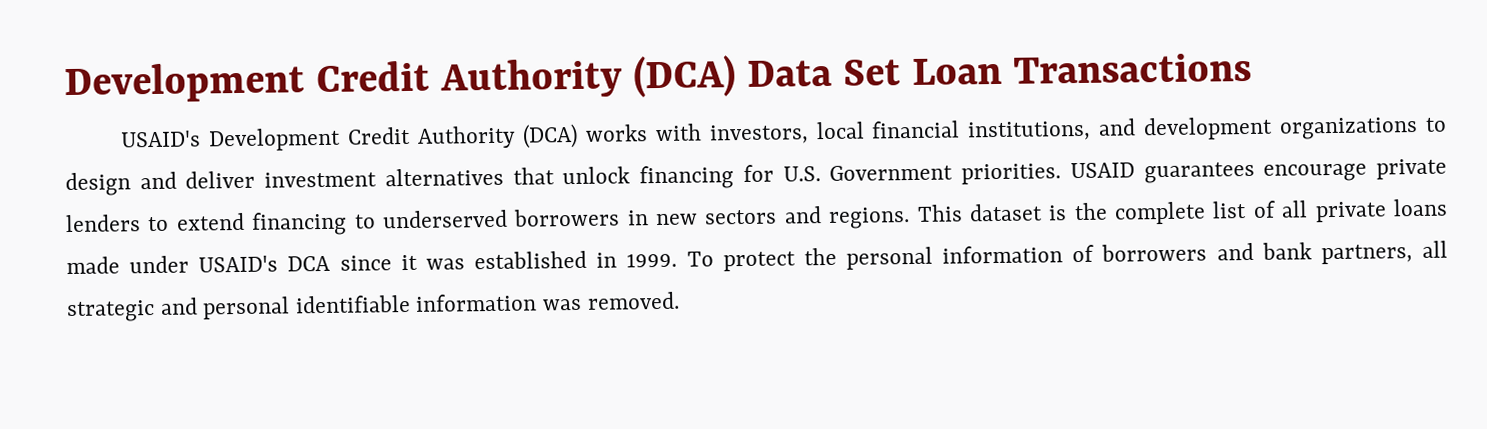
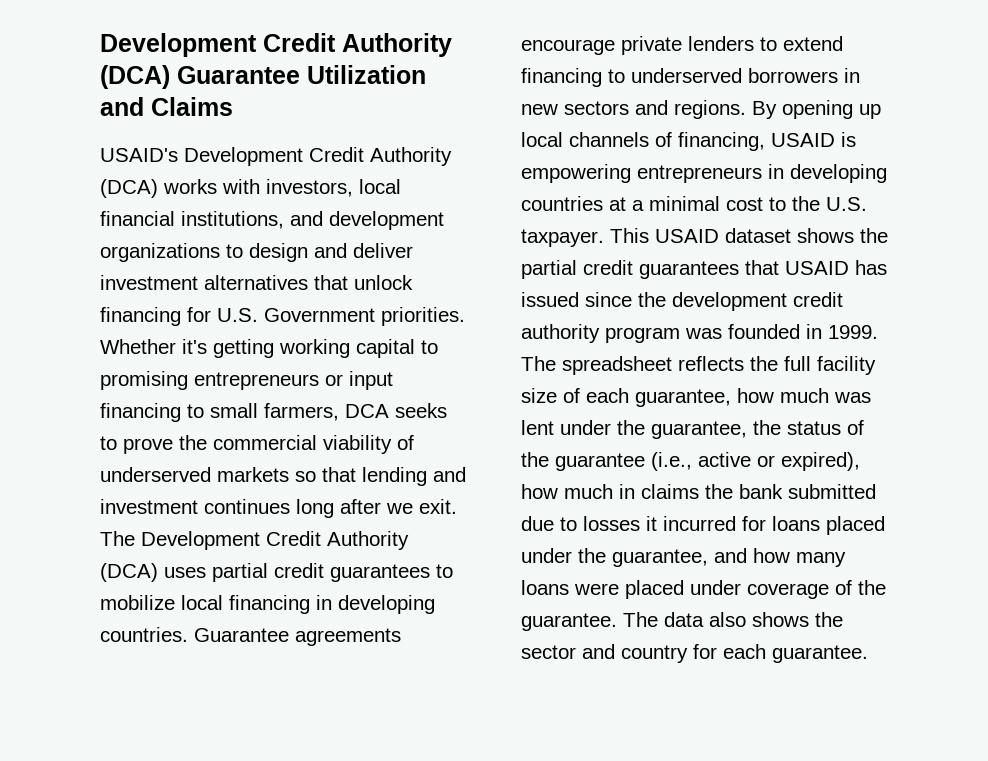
- Development Credit Authority (DCA) Data Set Loan Transactions
+ Development Credit Authority (DCA) Guarantee Utilization and Claims
- USAID guarantees encourage private lenders to extend financing to underserved borrowers in new sectors and regions.
+ Whether it's getting working capital to promising entrepreneurs or input financing to small farmers, DCA seeks to prove the commercial viability of underserved markets so that lending and investment continues long after we exit. The Development Credit Authority (DCA) uses partial credit guarantees to mobilize local financing in developing countries. Guarantee agreements encourage private lenders to extend financing to underserved borrowers in new sectors and regions.
- This dataset is the complete list of all private loans made under USAID's DCA since it was established in 1999. To protect the personal information of borrowers and bank partners, all strategic and personal identifiable information was removed.
+ By opening up local channels of financing, USAID is empowering entrepreneurs in developing countries at a minimal cost to the U.S. taxpayer. This USAID dataset shows the partial credit guarantees that USAID has issued since the development credit authority program was founded in 1999. The spreadsheet reflects the full facility size of each guarantee, how much was lent under the guarantee, the status of the guarantee (i.e., active or expired), how much in claims the bank submitted due to losses it incurred for loans placed under the guarantee, and how many loans were placed under coverage of the guarantee. The data also shows the sector and country for each guarantee.

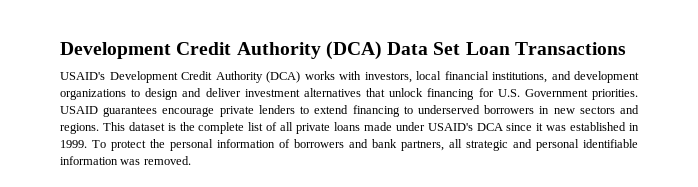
- Development Credit Authority (DCA) Guarantee Utilization and Claims
+ Development Credit Authority (DCA) Data Set Loan Transactions
- Whether it's getting working capital to promising entrepreneurs or input financing to small farmers, DCA seeks to prove the commercial viability of underserved markets so that lending and investment continues long after we exit. The Development Credit Authority (DCA) uses partial credit guarantees to mobilize local financing in developing countries. Guarantee agreements encourage private lenders to extend financing to underserved borrowers in new sectors and regions.
+ USAID guarantees encourage private lenders to extend financing to underserved borrowers in new sectors and regions.
- By opening up local channels of financing, USAID is empowering entrepreneurs in developing countries at a minimal cost to the U.S. taxpayer. This USAID dataset shows the partial credit guarantees that USAID has issued since the development credit authority program was founded in 1999. The spreadsheet reflects the full facility size of each guarantee, how much was lent under the guarantee, the status of the guarantee (i.e., active or expired), how much in claims the bank submitted due to losses it incurred for loans placed under the guarantee, and how many loans were placed under coverage of the guarantee. The data also shows the sector and country for each guarantee.
+ This dataset is the complete list of all private loans made under USAID's DCA since it was established in 1999. To protect the personal information of borrowers and bank partners, all strategic and personal identifiable information was removed.

